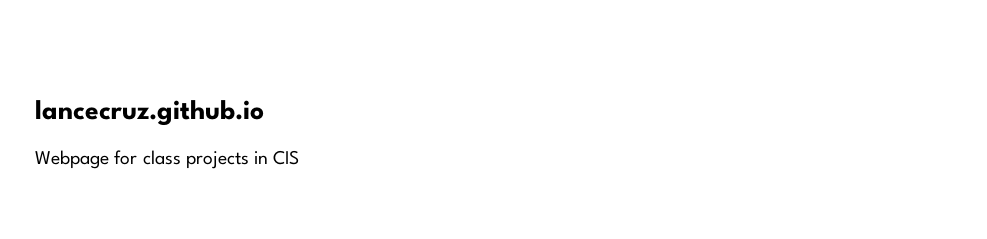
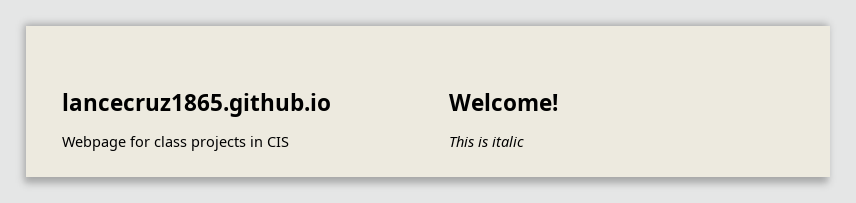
- lancecruz.github.io
+ lancecruz1865.github.io
+ Welcome!
+ This is italic

